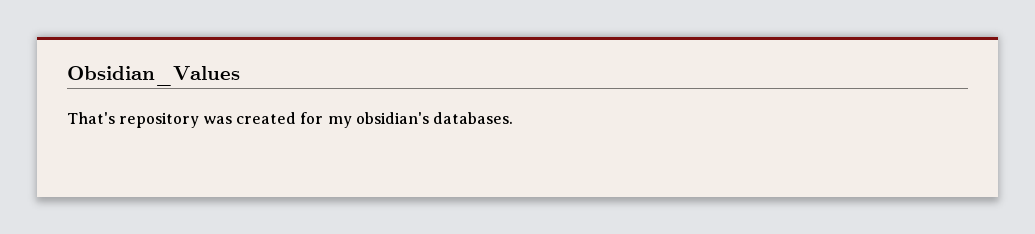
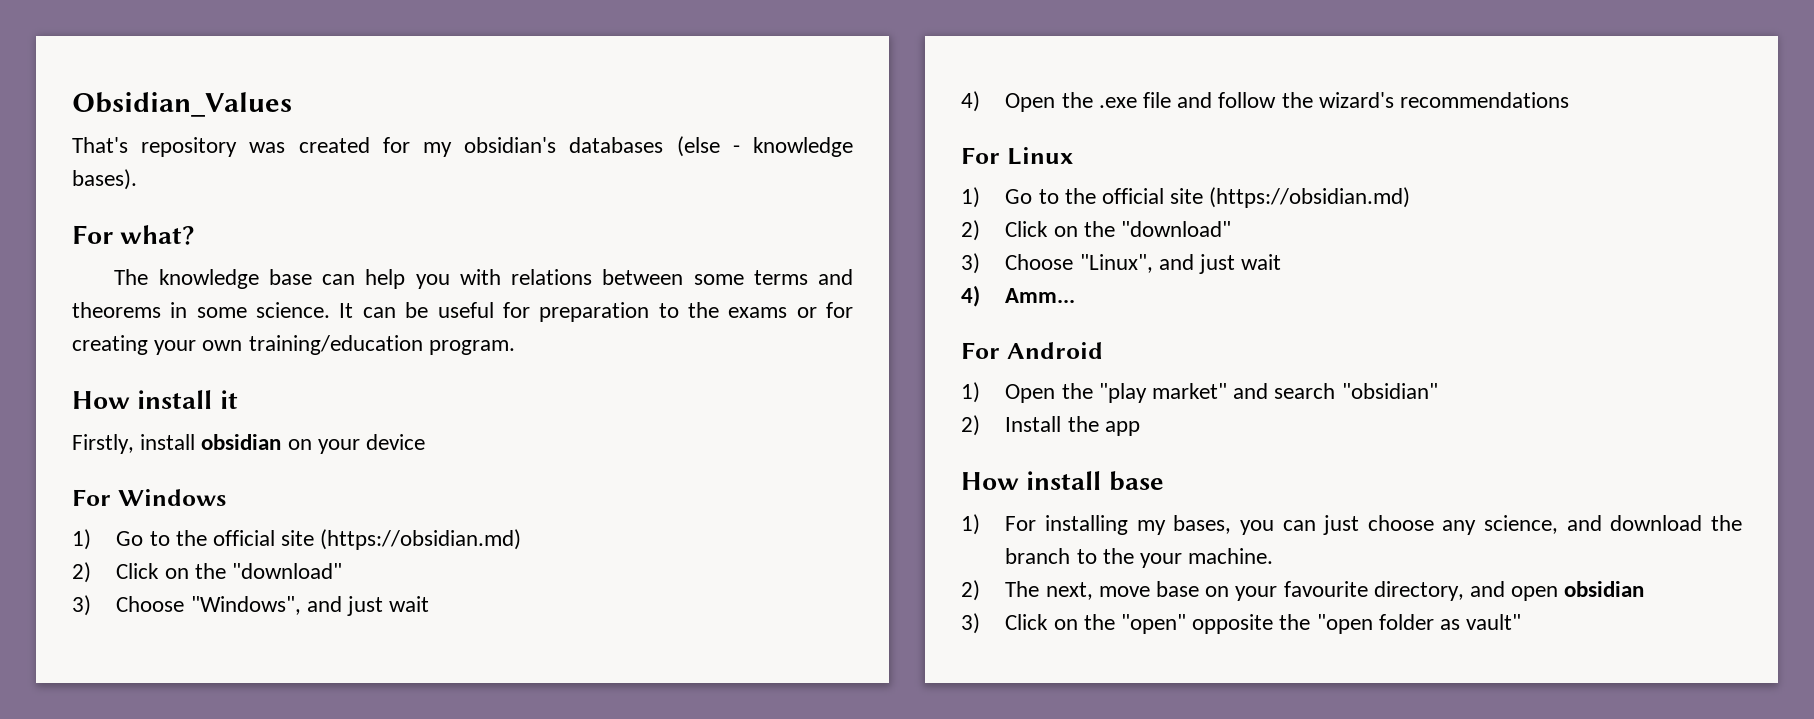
- That's repository was created for my obsidian's databases.
+ That's repository was created for my obsidian's databases (else - knowledge bases).
+ For what?
+ The knowledge base can help you with relations between some terms and theorems in some science. It can be useful for preparation to the exams or for creating your own training/education program.
+ How install it
+ Firstly, install obsidian on your device
+ For Windows
+ 1) Go to the official site (https://obsidian.md)
+ 2) Click on the "download"
+ 3) Choose "Windows", and just wait
+ 4) Open the .exe file and follow the wizard's recommendations
+ For Linux
+ 1) Go to the official site (https://obsidian.md)
+ 2) Click on the "download"
+ 3) Choose "Linux", and just wait
+ 4) Amm...
+ For Android
+ 1) Open the "play market" and search "obsidian"
+ 2) Install the app
+ How install base
+ 1) For installing my bases, you can just choose any science, and download the branch to the your machine.
+ 2) The next, move base on your favourite directory, and open obsidian
+ 3) Click on the "open" opposite the "open folder as vault"

